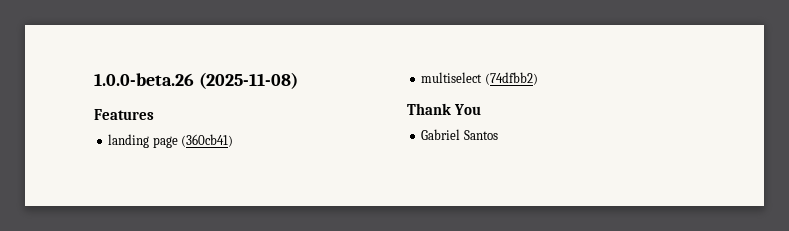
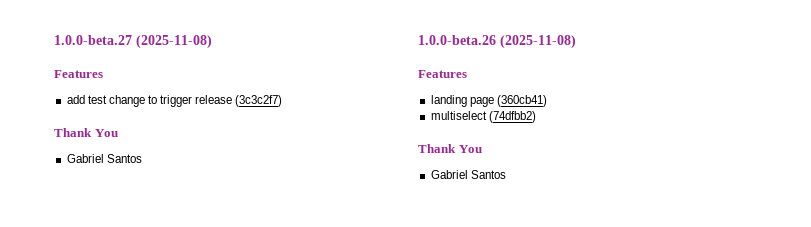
+ 1.0.0-beta.27 (2025-11-08)
+ Features
+ add test change to trigger release (3c3c2f7)
+ Thank You
+ Gabriel Santos

